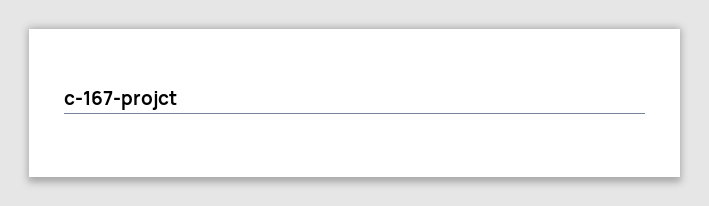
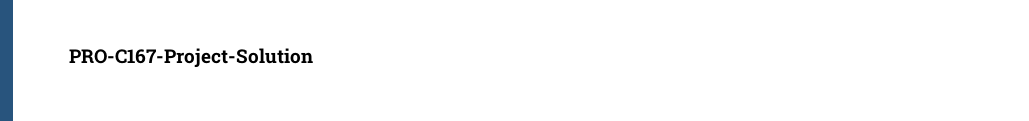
- c-167-projct
+ PRO-C167-Project-Solution

